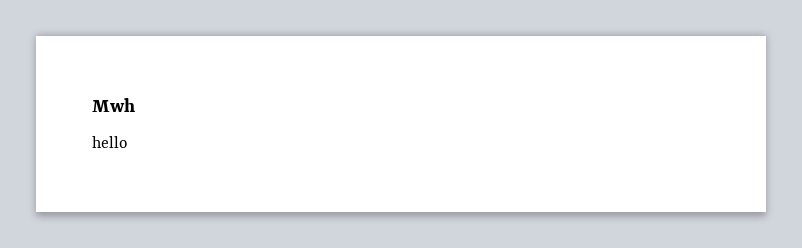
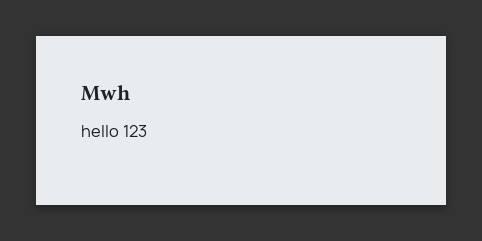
- hello
+ hello 123

